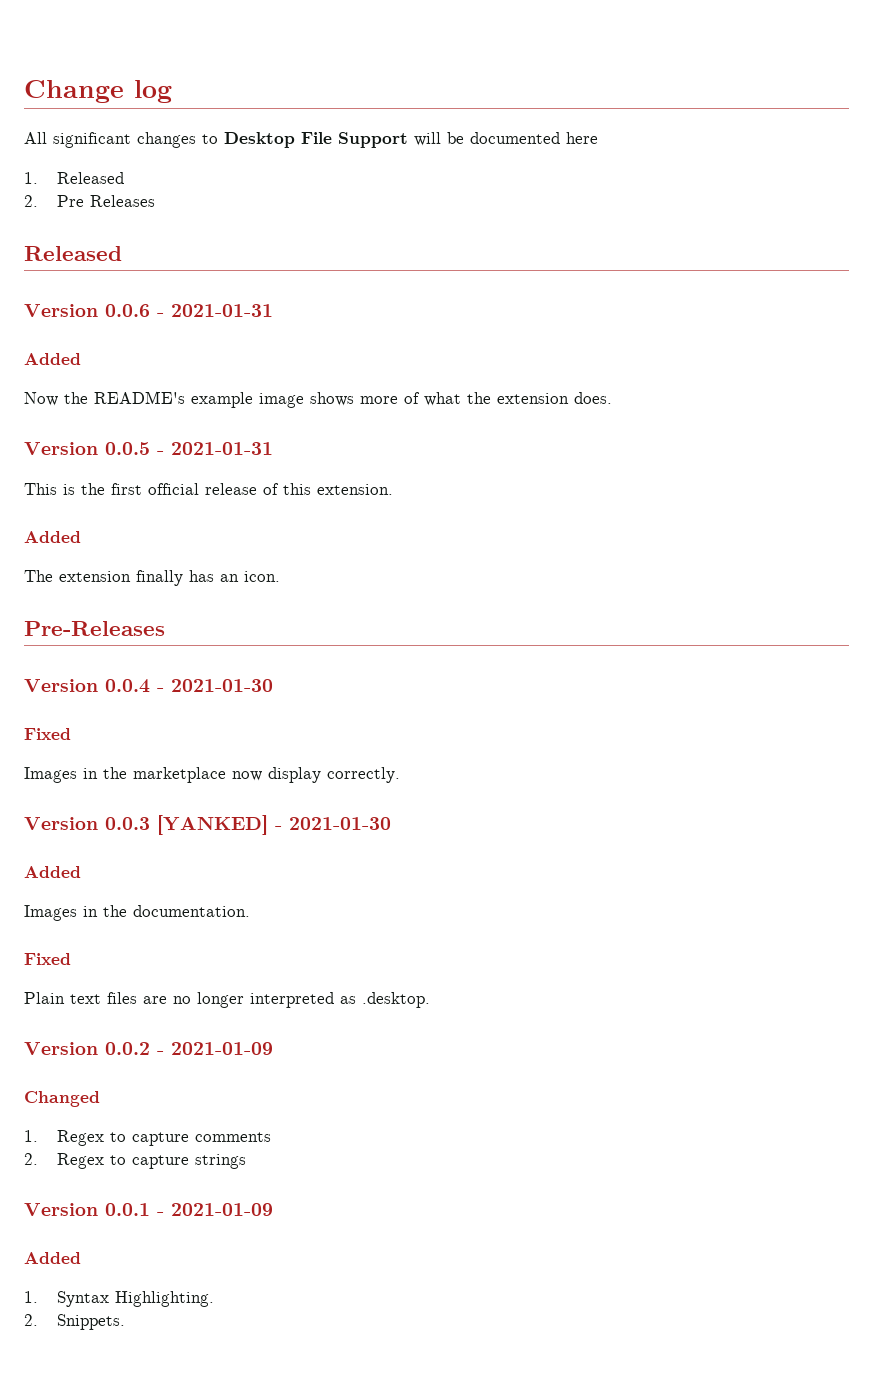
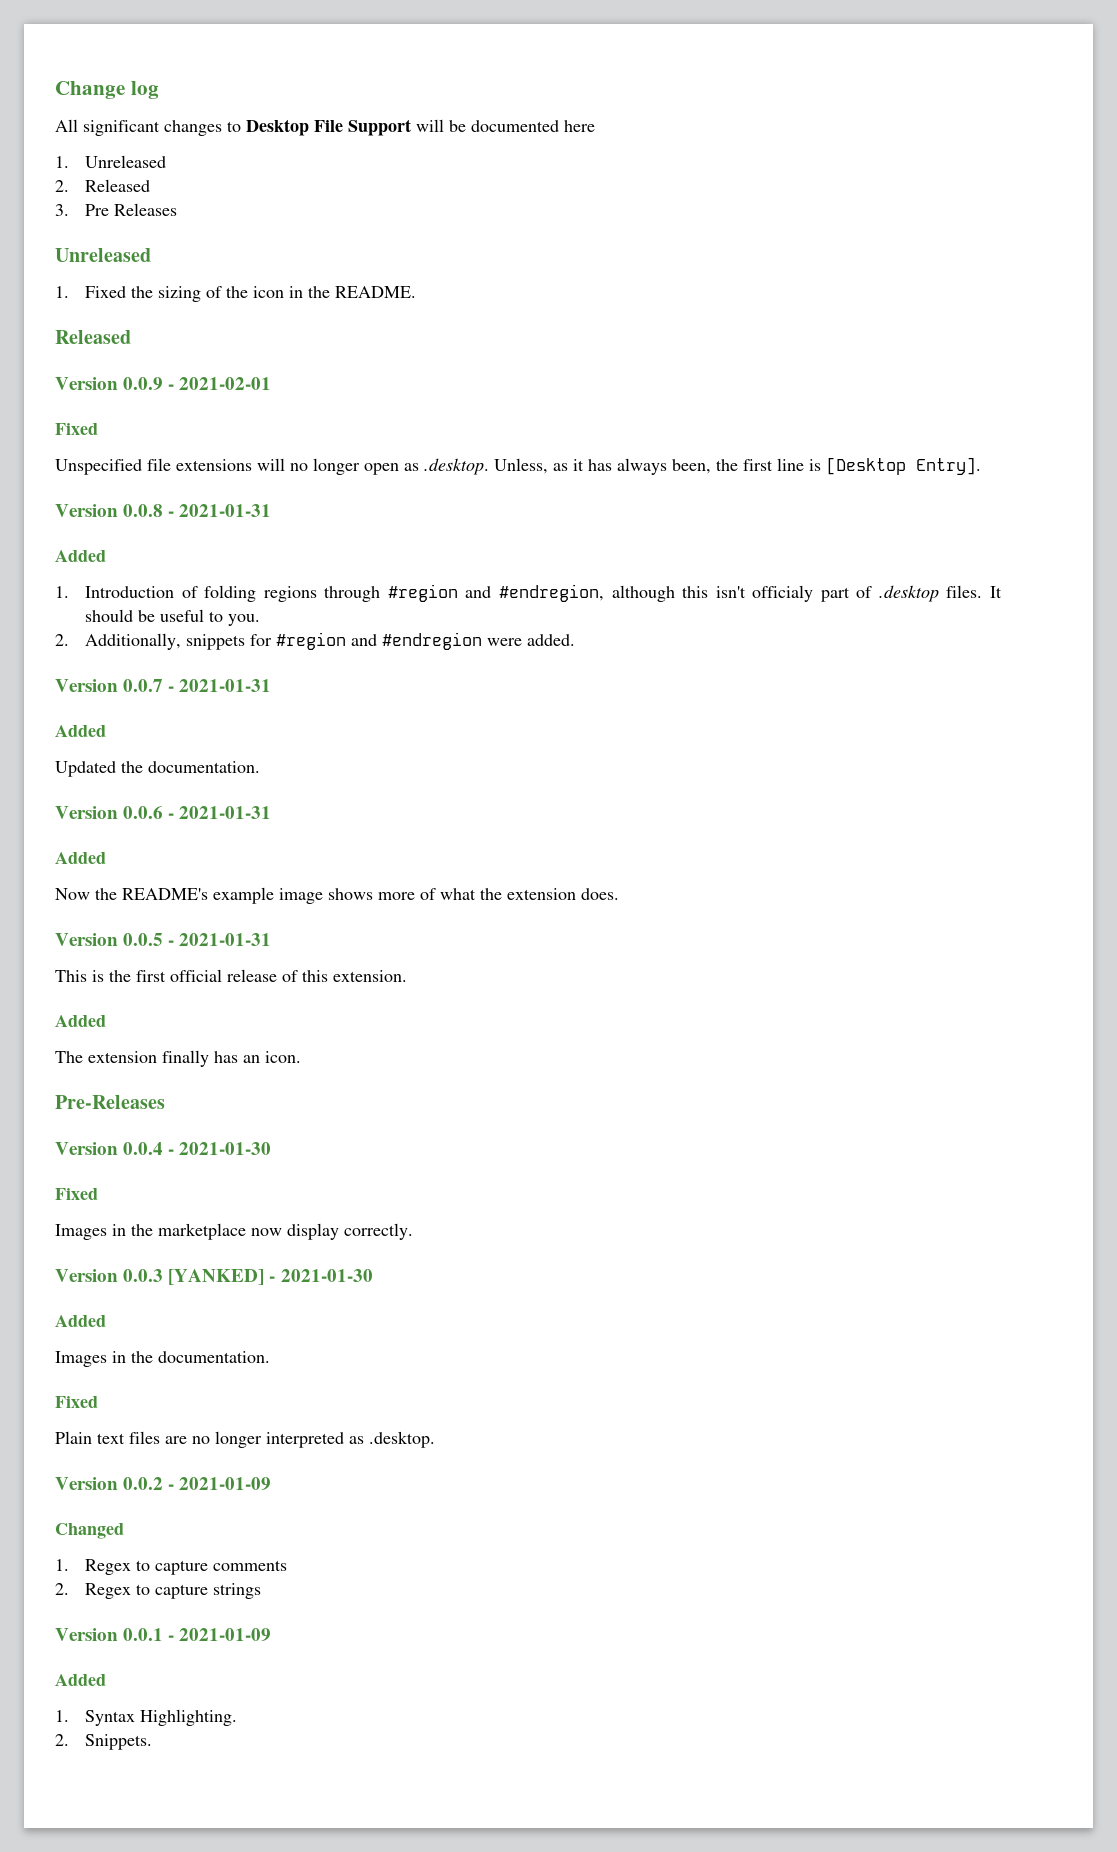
- 1. Released
- 2. Pre Releases
+ 1. Unreleased
+ 2. Released
+ 3. Pre Releases
+ Unreleased
+ 1. Fixed the sizing of the icon in the README.
  Released
+ Version 0.0.9 - 2021-02-01
+ Fixed
+ Unspecified file extensions will no longer open as .desktop. Unless, as it has always been, the first line is [Desktop Entry].
+ Version 0.0.8 - 2021-01-31
+ Added
+ 1. Introduction of folding regions through #region and #endregion, although this isn't officialy part of .desktop files. It should be useful to you.
+ 2. Additionally, snippets for #region and #endregion were added.
+ Version 0.0.7 - 2021-01-31
+ Added
+ Updated the documentation.

